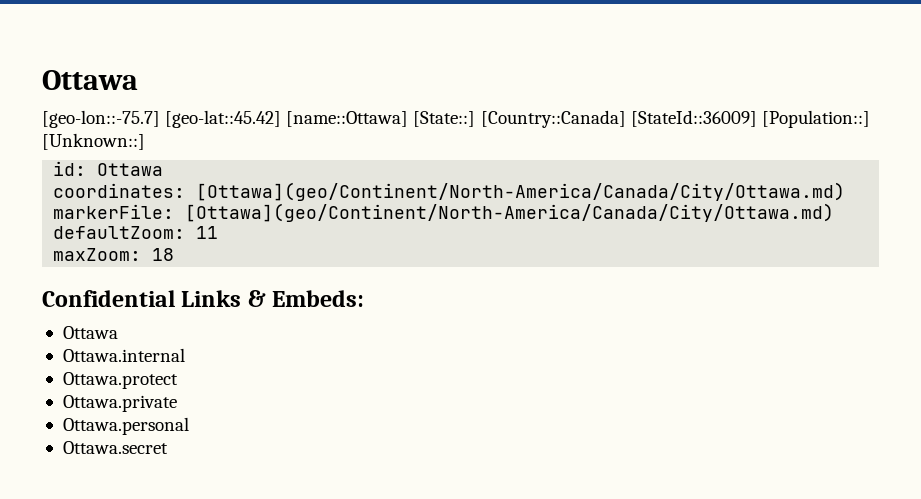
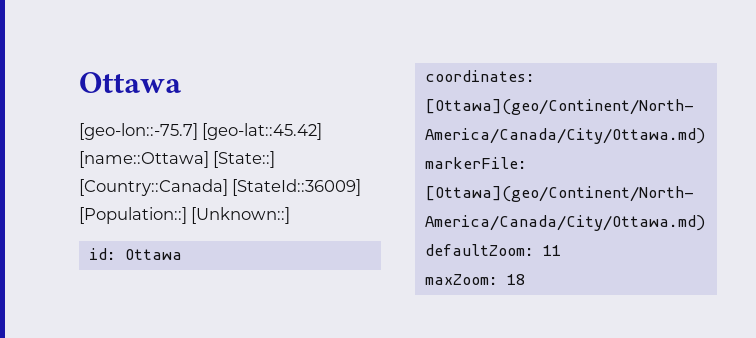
- Confidential Links & Embeds:
- Ottawa
- Ottawa.internal
- Ottawa.protect
- Ottawa.private
- Ottawa.personal
- Ottawa.secret

